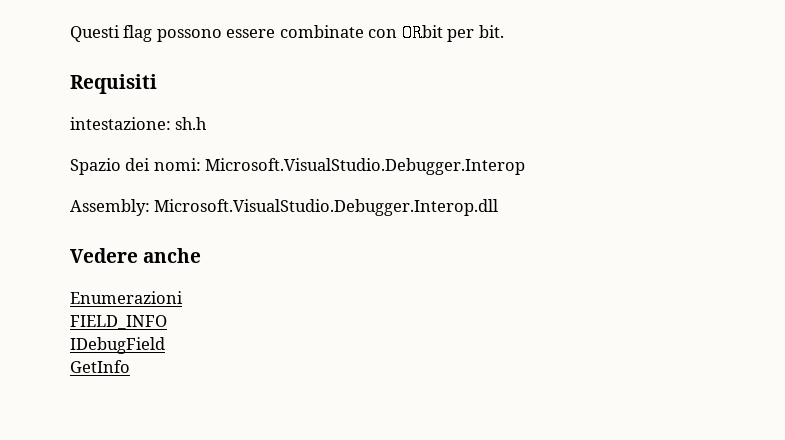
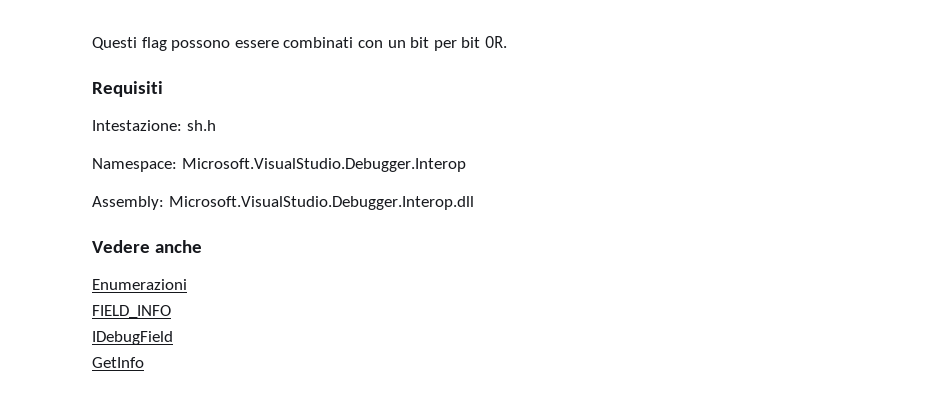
- Questi flag possono essere combinate con ORbit per bit.
+ Questi flag possono essere combinati con un bit per bit OR.
- intestazione: sh.h
+ Intestazione: sh.h
- Spazio dei nomi: Microsoft.VisualStudio.Debugger.Interop
+ Namespace: Microsoft.VisualStudio.Debugger.Interop

